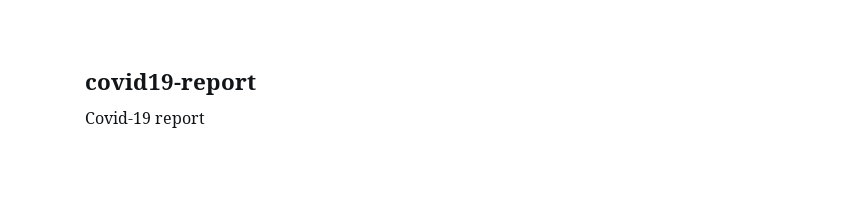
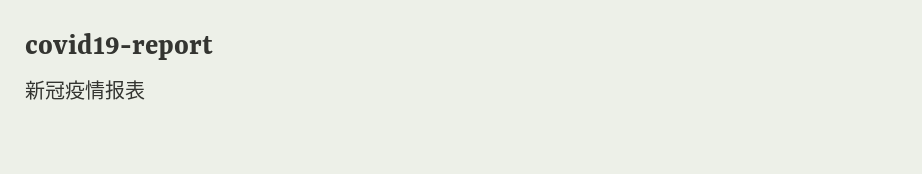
- Covid-19 report
+ 新冠疫情报表

